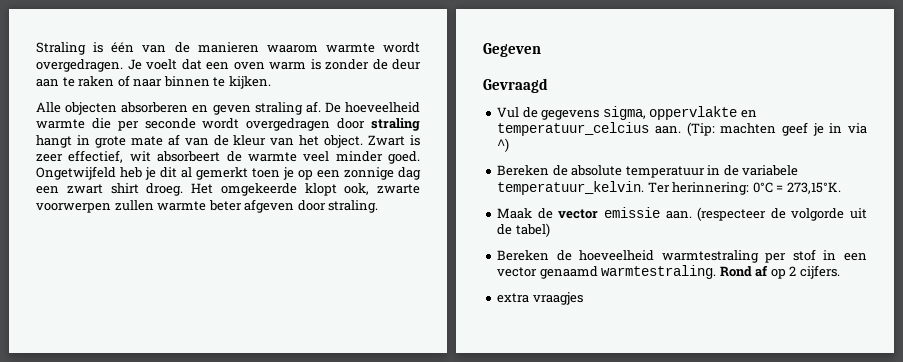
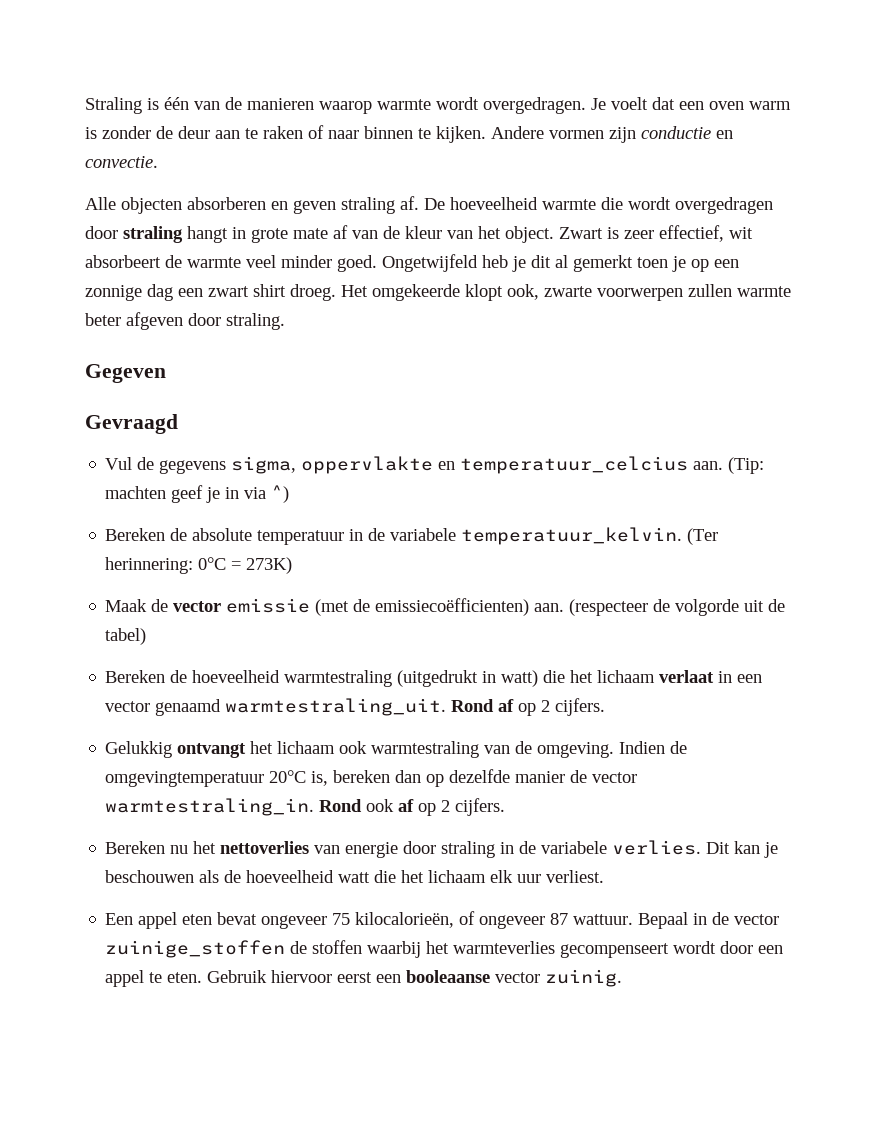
- Straling is één van de manieren waarom warmte wordt overgedragen.
+ Straling is één van de manieren waarop warmte wordt overgedragen.
+ Andere vormen zijn conductie en convectie.
- De hoeveelheid warmte die per seconde wordt overgedragen door straling hangt in grote mate af van de kleur van het object.
+ De hoeveelheid warmte die wordt overgedragen door straling hangt in grote mate af van de kleur van het object.
- Ter herinnering: 0°C = 273,15°K.
+ (Ter herinnering: 0°C = 273K)
- Maak de vector emissie aan.
+ Maak de vector emissie (met de emissiecoëfficienten) aan.
- Bereken de hoeveelheid warmtestraling per stof in een vector genaamd warmtestraling.
+ Bereken de hoeveelheid warmtestraling (uitgedrukt in watt) die het lichaam verlaat in een vector genaamd warmtestraling_uit.
- extra vraagjes
+ Gelukkig ontvangt het lichaam ook warmtestraling van de omgeving. Indien de omgevingtemperatuur 20°C is, bereken dan op dezelfde manier de vector warmtestraling_in. Rond ook af op 2 cijfers.
+ Bereken nu het nettoverlies van energie door straling in de variabele verlies. Dit kan je beschouwen als de hoeveelheid watt die het lichaam elk uur verliest.
+ Een appel eten bevat ongeveer 75 kilocalorieën, of ongeveer 87 wattuur. Bepaal in de vector zuinige_stoffen de stoffen waarbij het warmteverlies gecompenseert wordt door een appel te eten. Gebruik hiervoor eerst een booleaanse vector zuinig.

